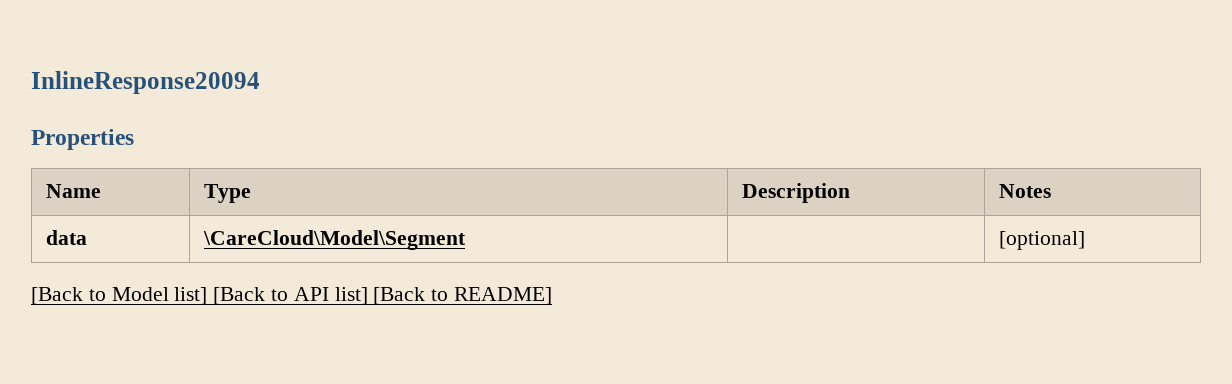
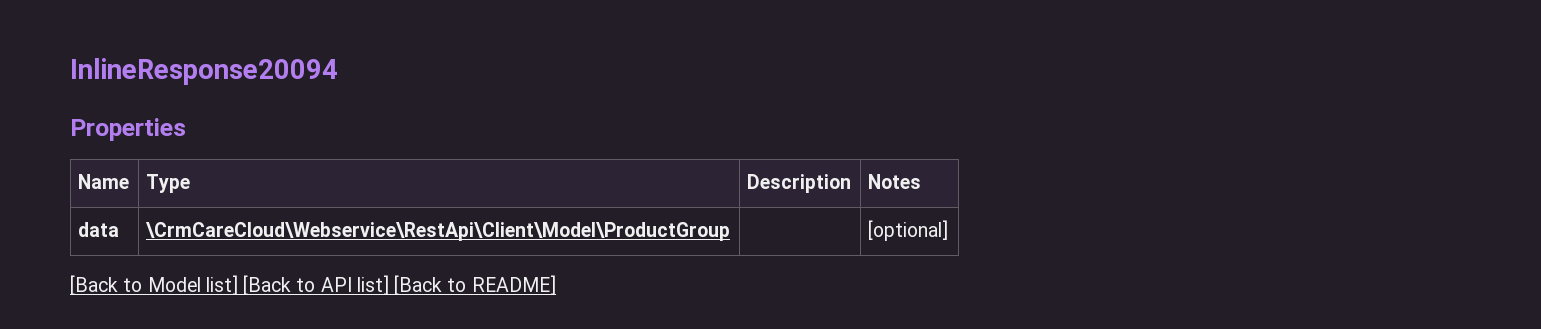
- data | \CareCloud\Model\Segment | | [optional]
+ data | \CrmCareCloud\Webservice\RestApi\Client\Model\ProductGroup | | [optional]

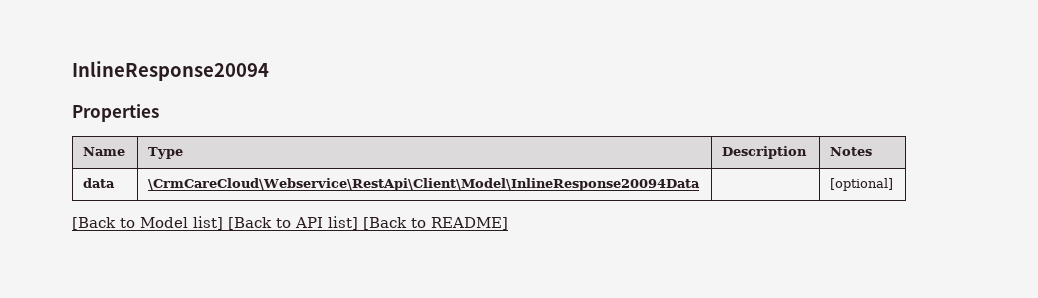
- data | \CrmCareCloud\Webservice\RestApi\Client\Model\ProductGroup | | [optional]
+ data | \CrmCareCloud\Webservice\RestApi\Client\Model\InlineResponse20094Data | | [optional]

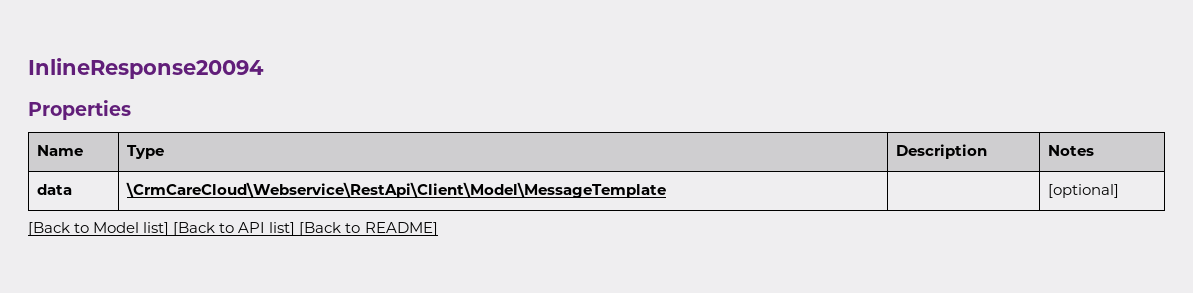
- data | \CrmCareCloud\Webservice\RestApi\Client\Model\InlineResponse20094Data | | [optional]
+ data | \CrmCareCloud\Webservice\RestApi\Client\Model\MessageTemplate | | [optional]

